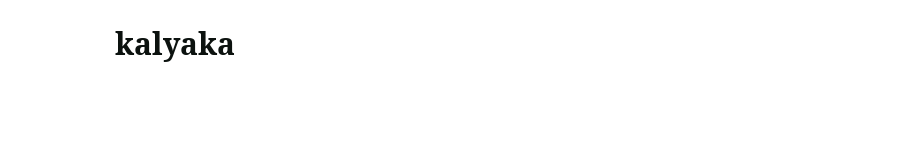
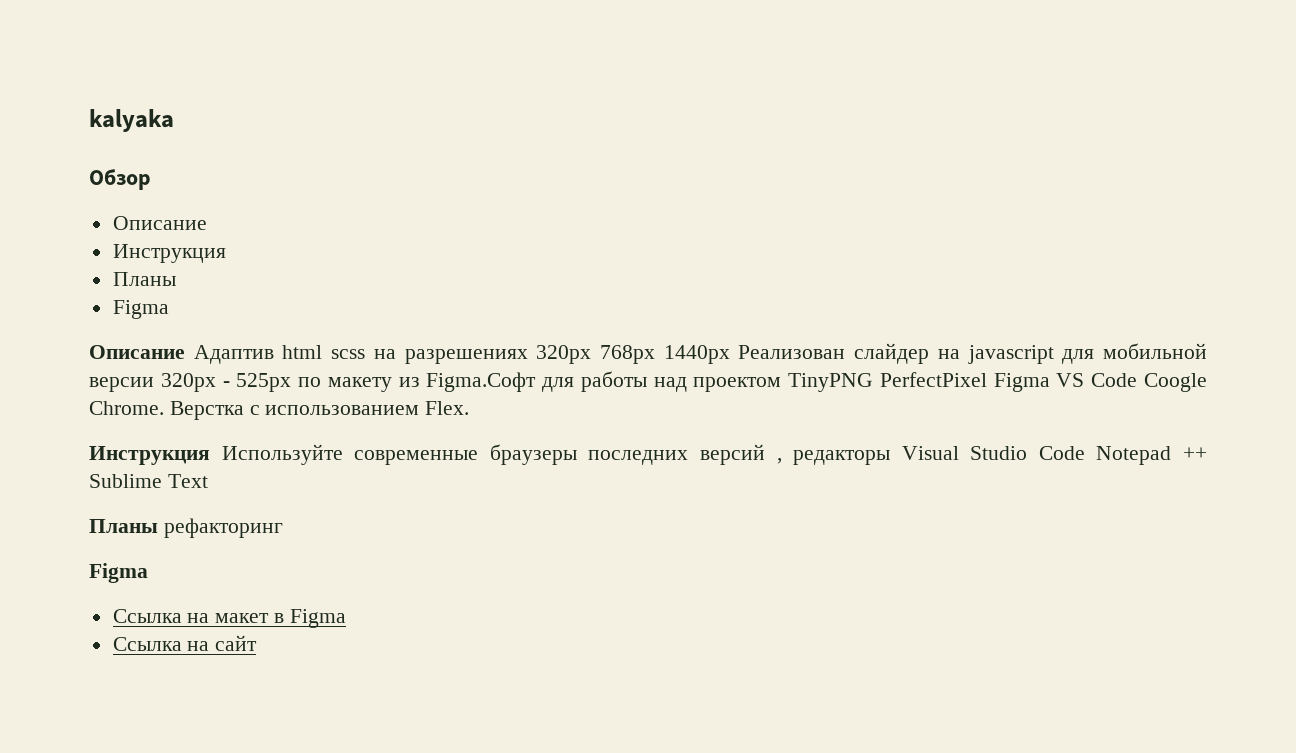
+ Обзор
+ Описание
+ Инструкция
+ Планы
+ Figma
+ Описание Адаптив html scss на разрешениях 320px 768px 1440px Реализован слайдер на javascript для мобильной версии 320px - 525px по макету из Figma.Софт для работы над проектом TinyPNG PerfectPixel Figma VS Code Coogle Chrome. Верстка с использованием Flex.
+ Инструкция Используйте современные браузеры последних версий , редакторы Visual Studio Code Notepad ++ Sublime Text
+ Планы рефакторинг
+ Figma
+ Ссылка на макет в Figma
+ Ссылка на сайт

